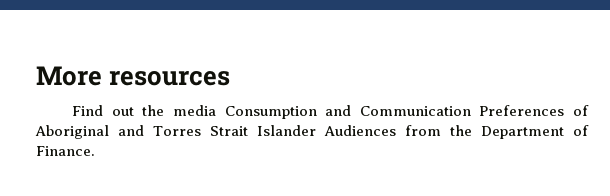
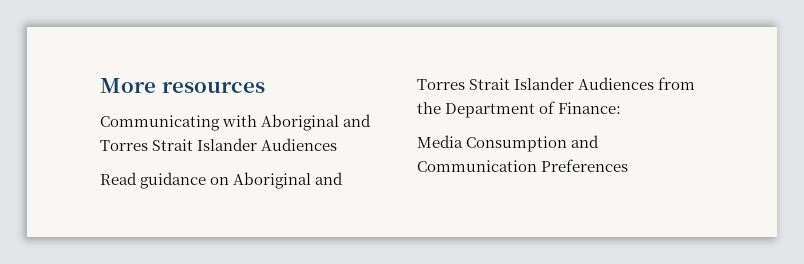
- Find out the media Consumption and Communication Preferences of Aboriginal and Torres Strait Islander Audiences from the Department of Finance.
+ Communicating with Aboriginal and Torres Strait Islander Audiences
+ Read guidance on Aboriginal and Torres Strait Islander Audiences from the Department of Finance:
+ Media Consumption and Communication Preferences

